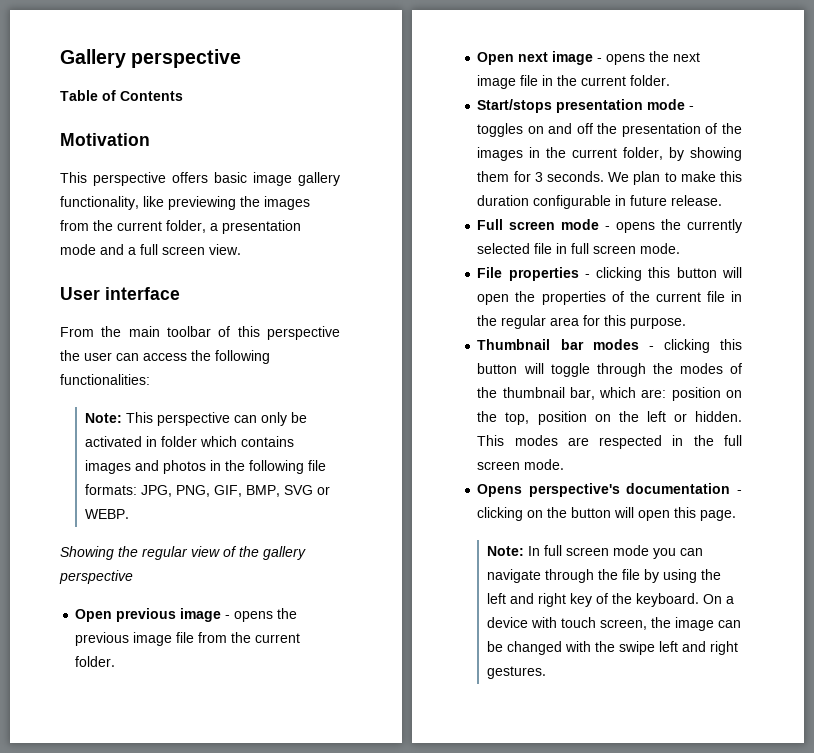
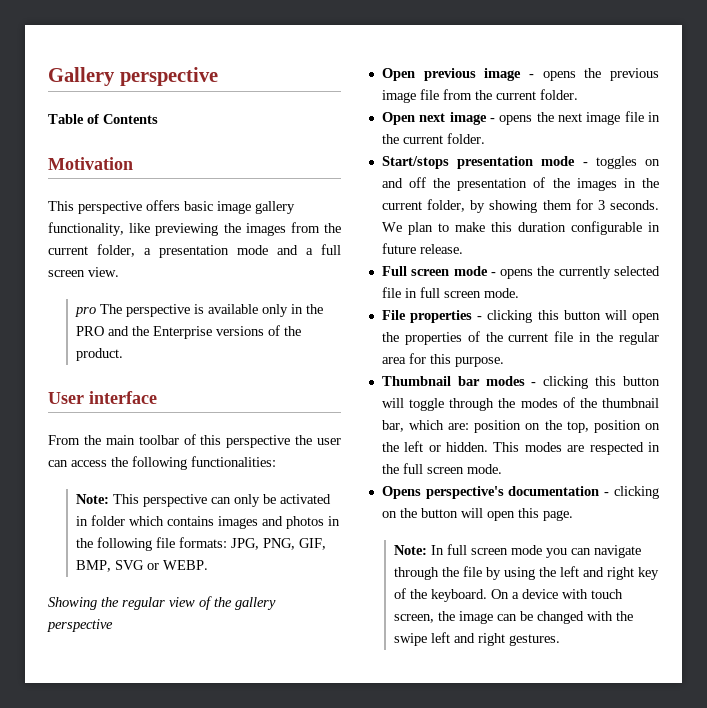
+ pro The perspective is available only in the PRO and the Enterprise versions of the product.

